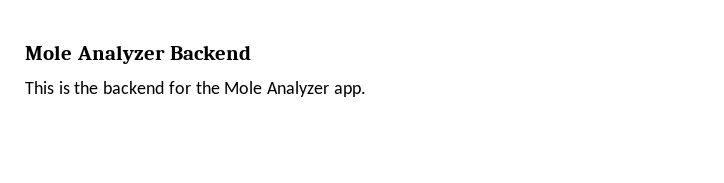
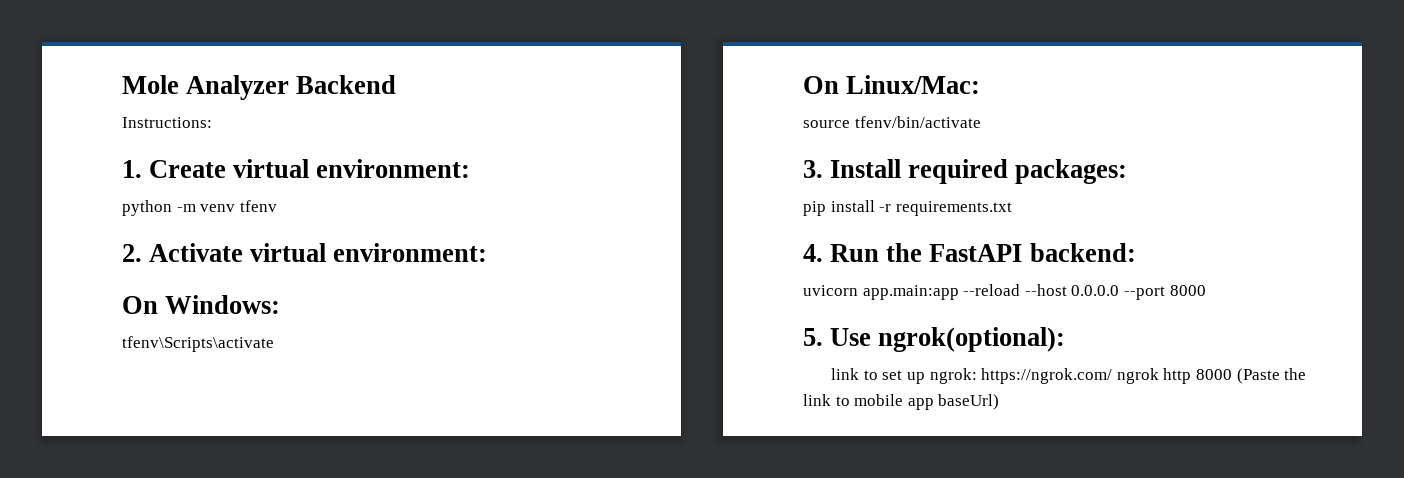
- This is the backend for the Mole Analyzer app.
+ Instructions:
+ 1. Create virtual environment:
+ python -m venv tfenv
+ 2. Activate virtual environment:
+ On Windows:
+ tfenv\Scripts\activate
+ On Linux/Mac:
+ source tfenv/bin/activate
+ 3. Install required packages:
+ pip install -r requirements.txt
+ 4. Run the FastAPI backend:
+ uvicorn app.main:app --reload --host 0.0.0.0 --port 8000
+ 5. Use ngrok(optional):
+ link to set up ngrok: https://ngrok.com/ ngrok http 8000 (Paste the link to mobile app baseUrl)

